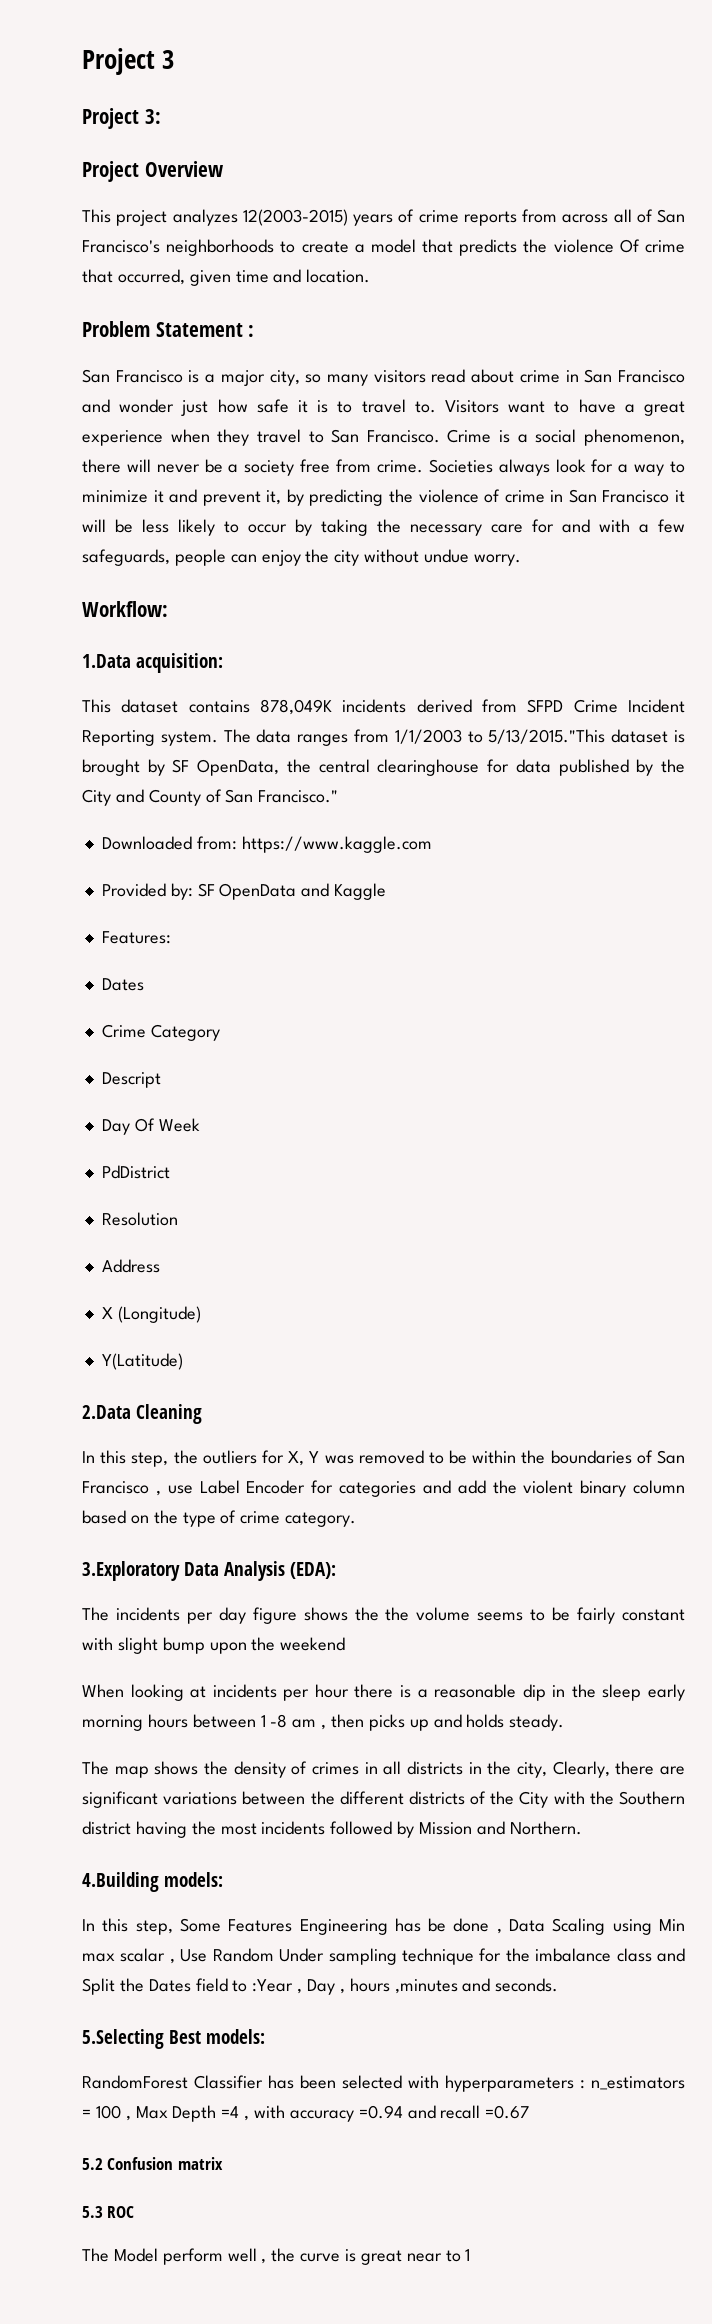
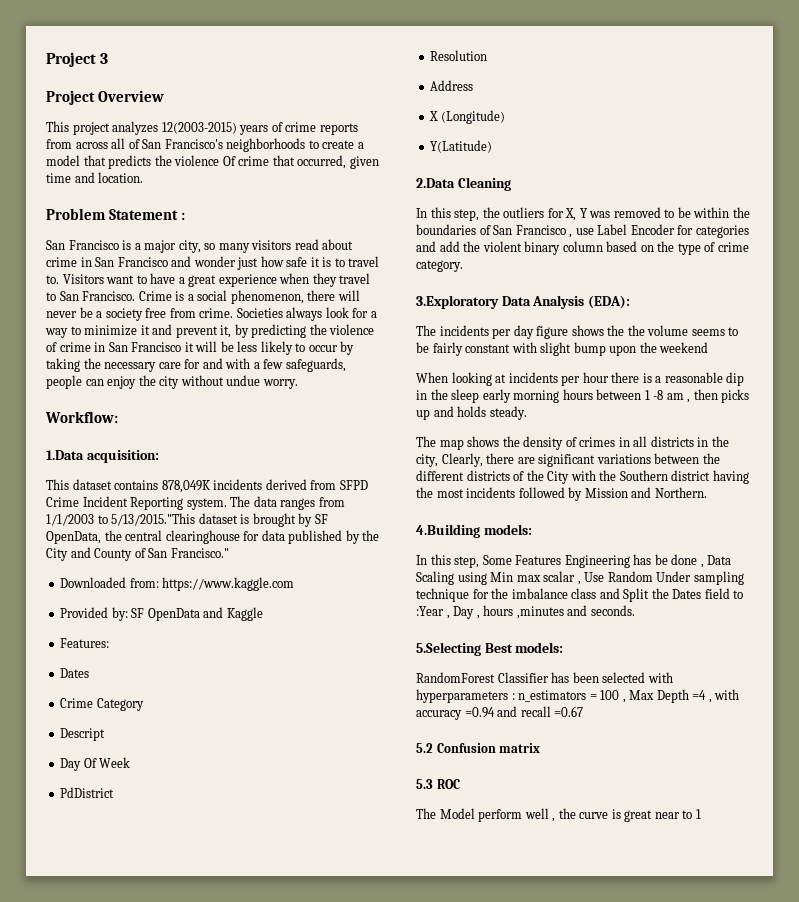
- Project 3:

